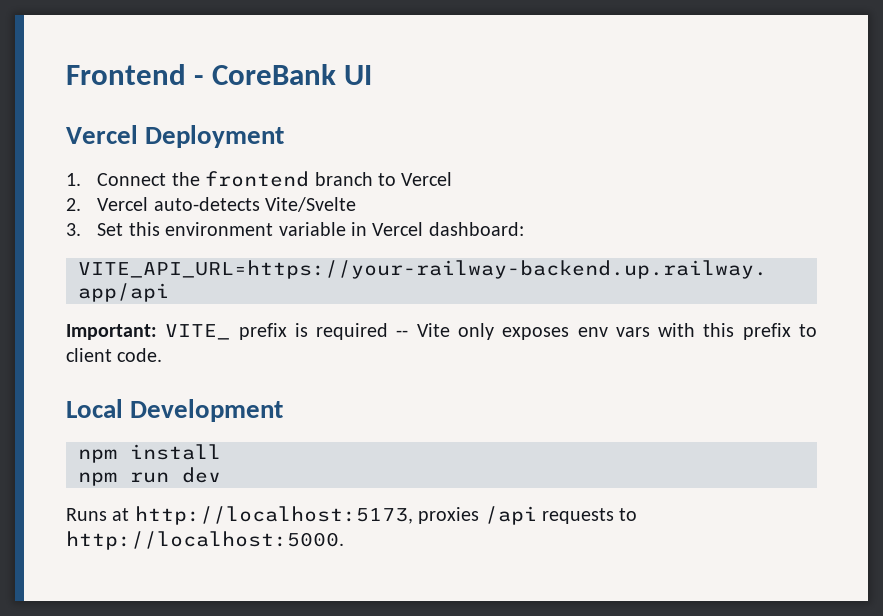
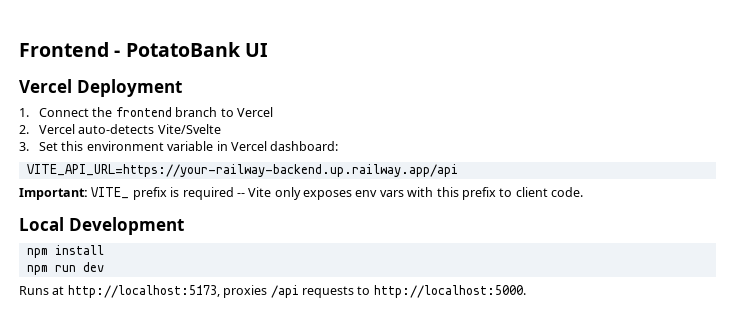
- Frontend - CoreBank UI
+ Frontend - PotatoBank UI

